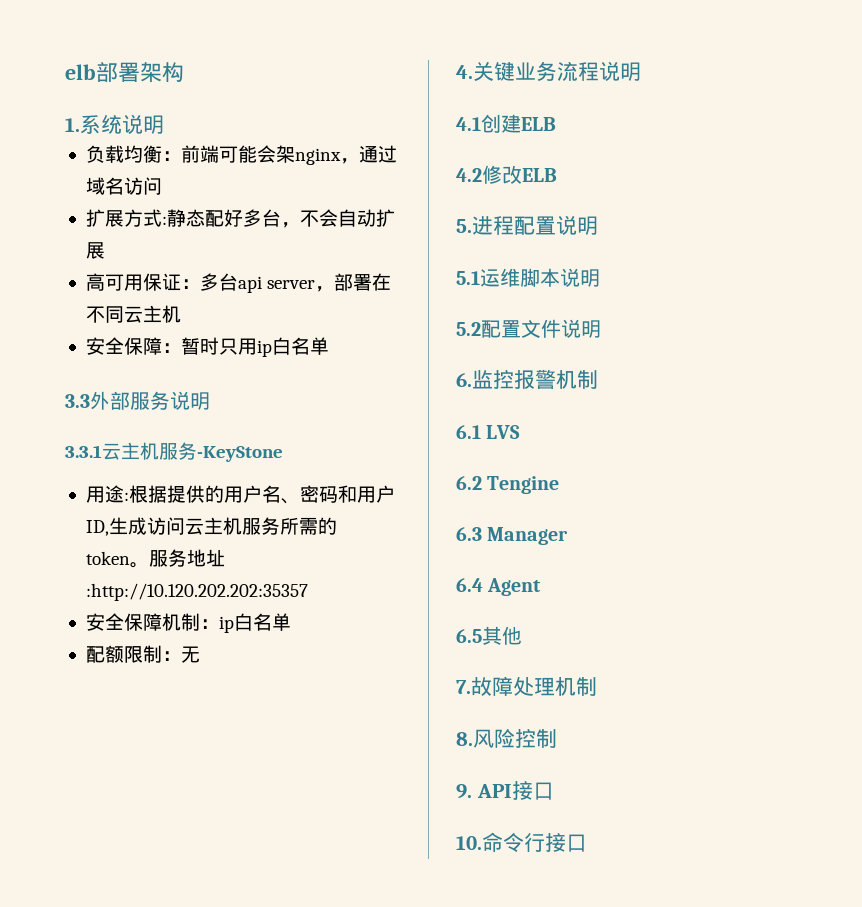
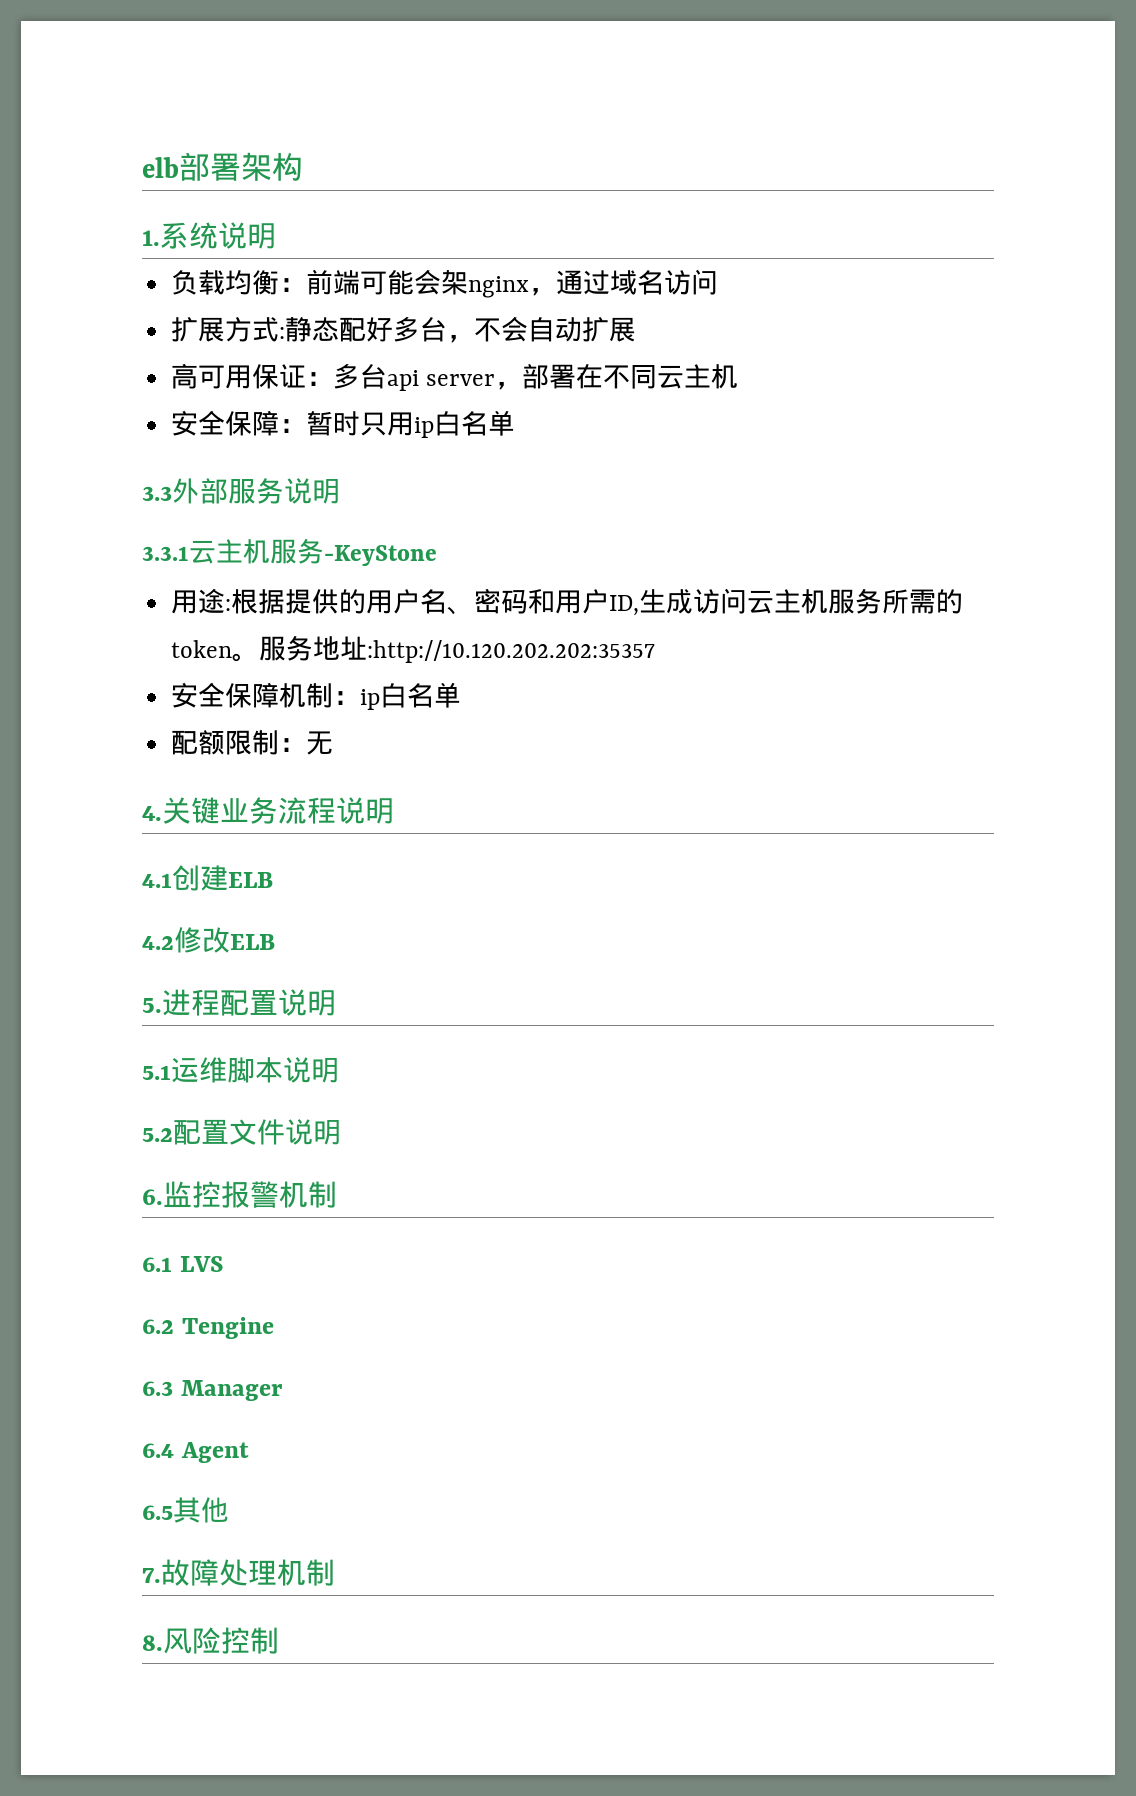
- 9. API接口
- 10.命令行接口

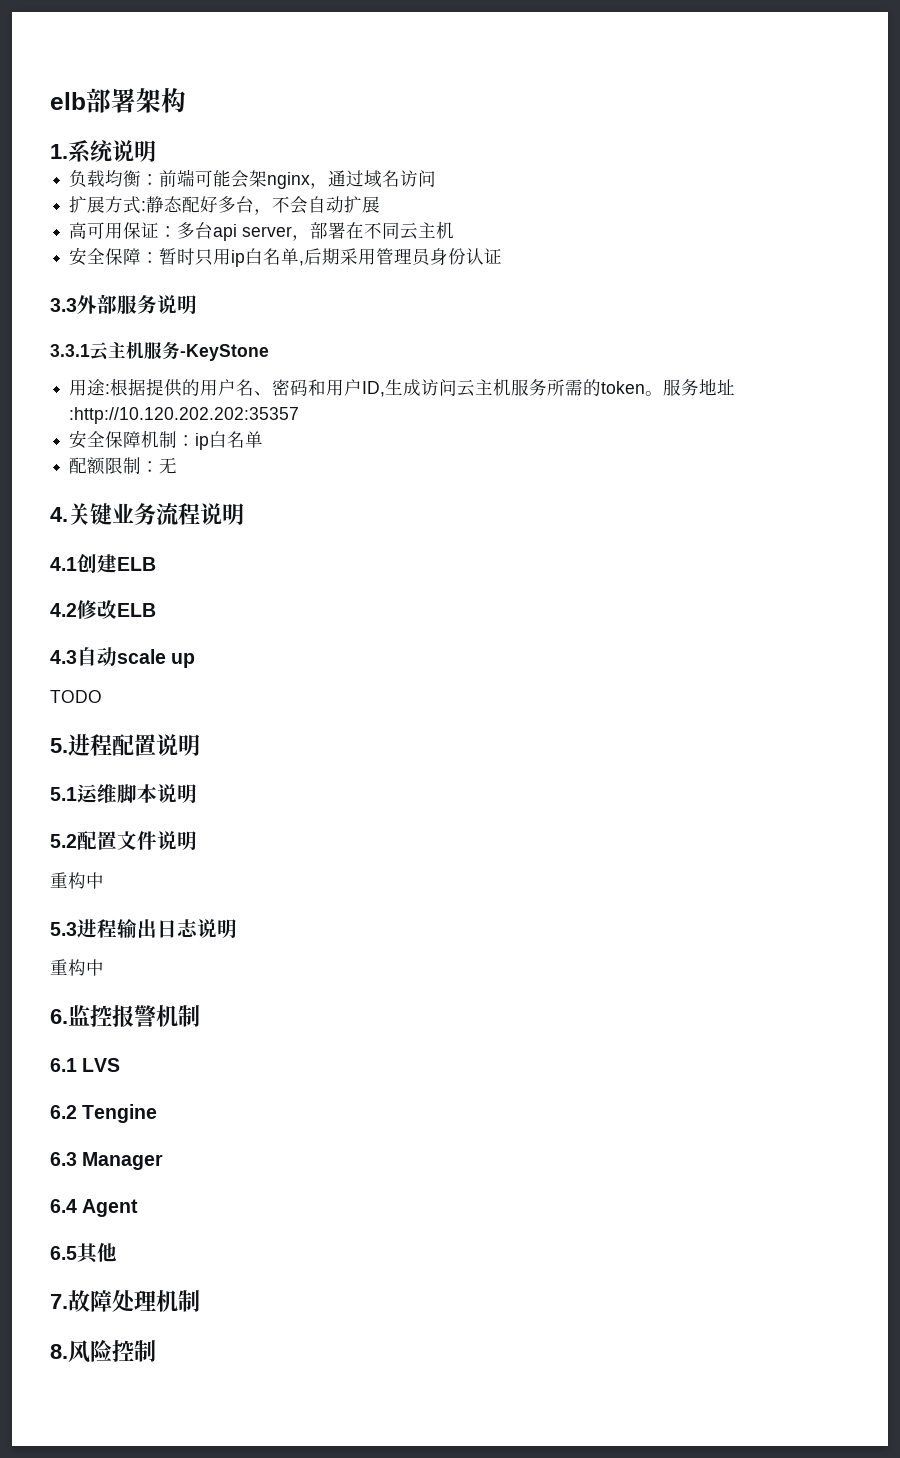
- 安全保障：暂时只用ip白名单
+ 安全保障：暂时只用ip白名单,后期采用管理员身份认证
+ 4.3自动scale up
+ TODO
  5.2配置文件说明
+ 重构中
+ 5.3进程输出日志说明
+ 重构中

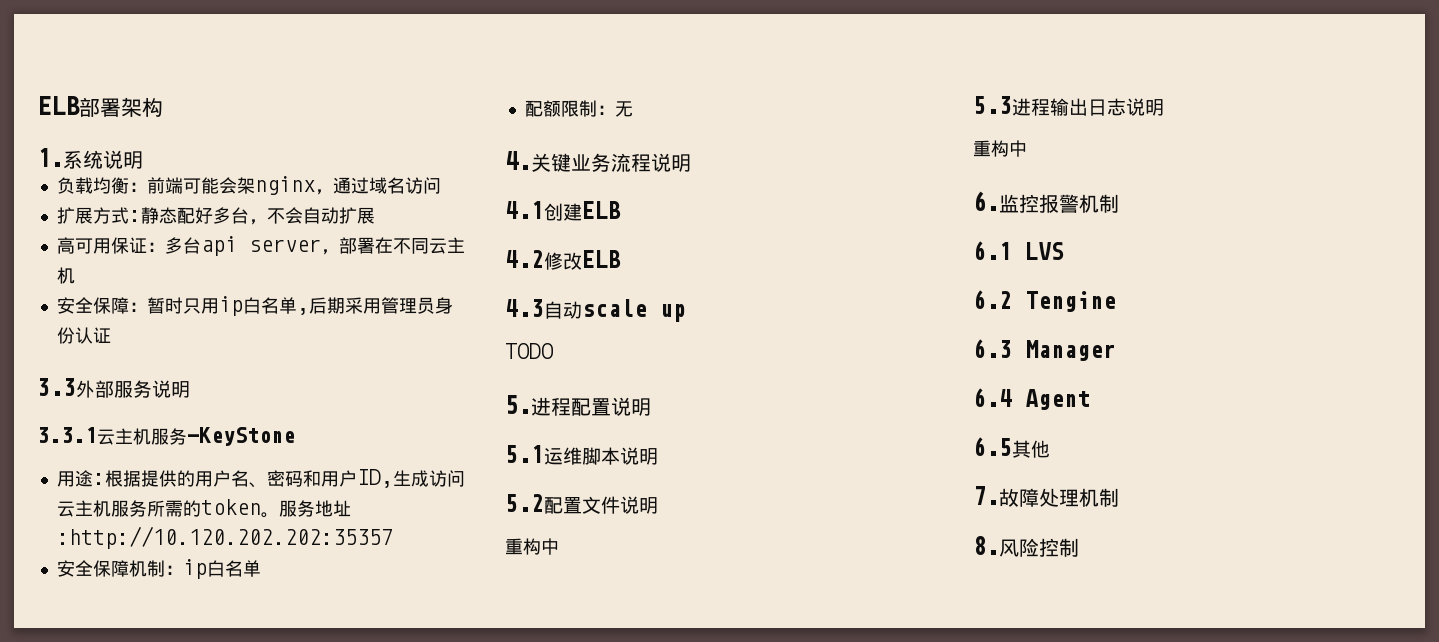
- elb部署架构
+ ELB部署架构

